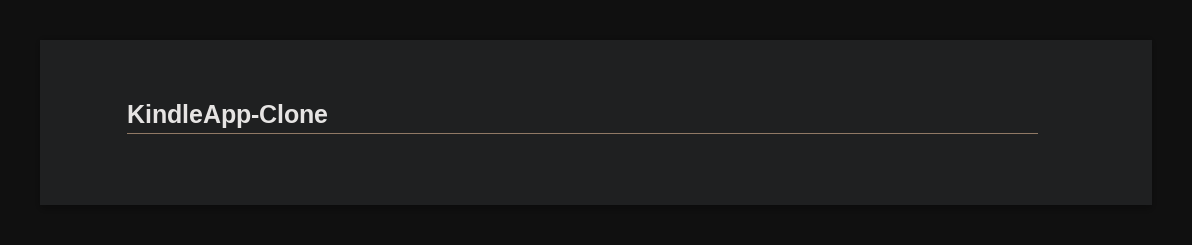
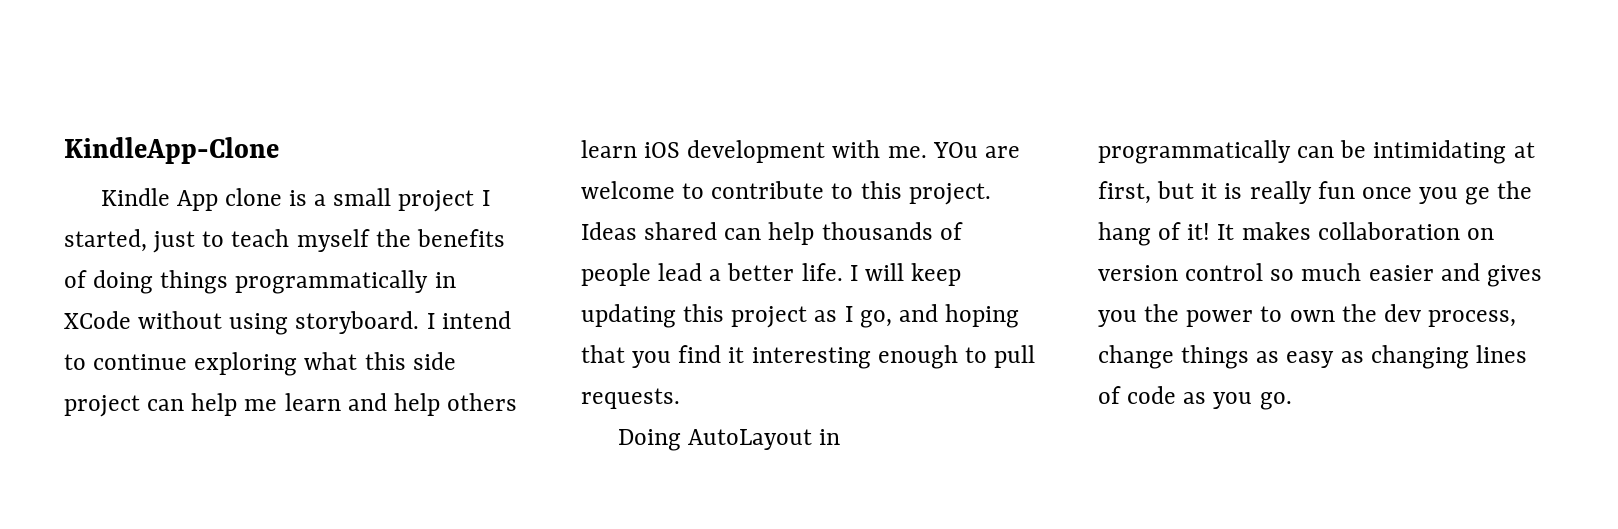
+ Kindle App clone is a small project I started, just to teach myself the benefits of doing things programmatically in XCode without using storyboard. I intend to continue exploring what this side project can help me learn and help others learn iOS development with me. YOu are welcome to contribute to this project. Ideas shared can help thousands of people lead a better life. I will keep updating this project as I go, and hoping that you find it interesting enough to pull requests.
+ Doing AutoLayout in programmatically can be intimidating at first, but it is really fun once you ge the hang of it! It makes collaboration on version control so much easier and gives you the power to own the dev process, change things as easy as changing lines of code as you go.

